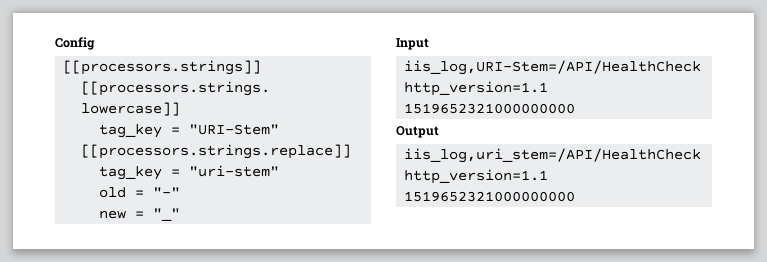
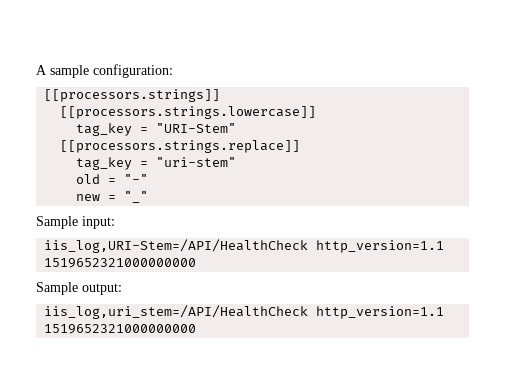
- Config
+ A sample configuration:
- Input
+ Sample input:
- Output
+ Sample output:

